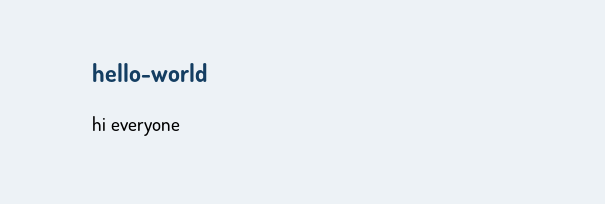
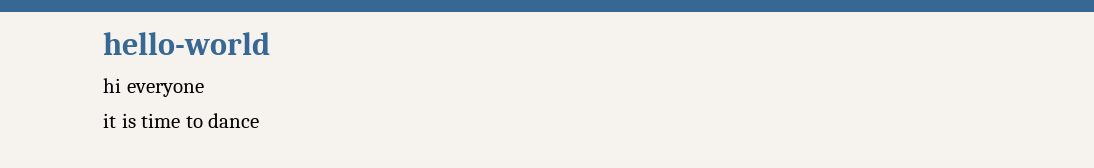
+ it is time to dance

